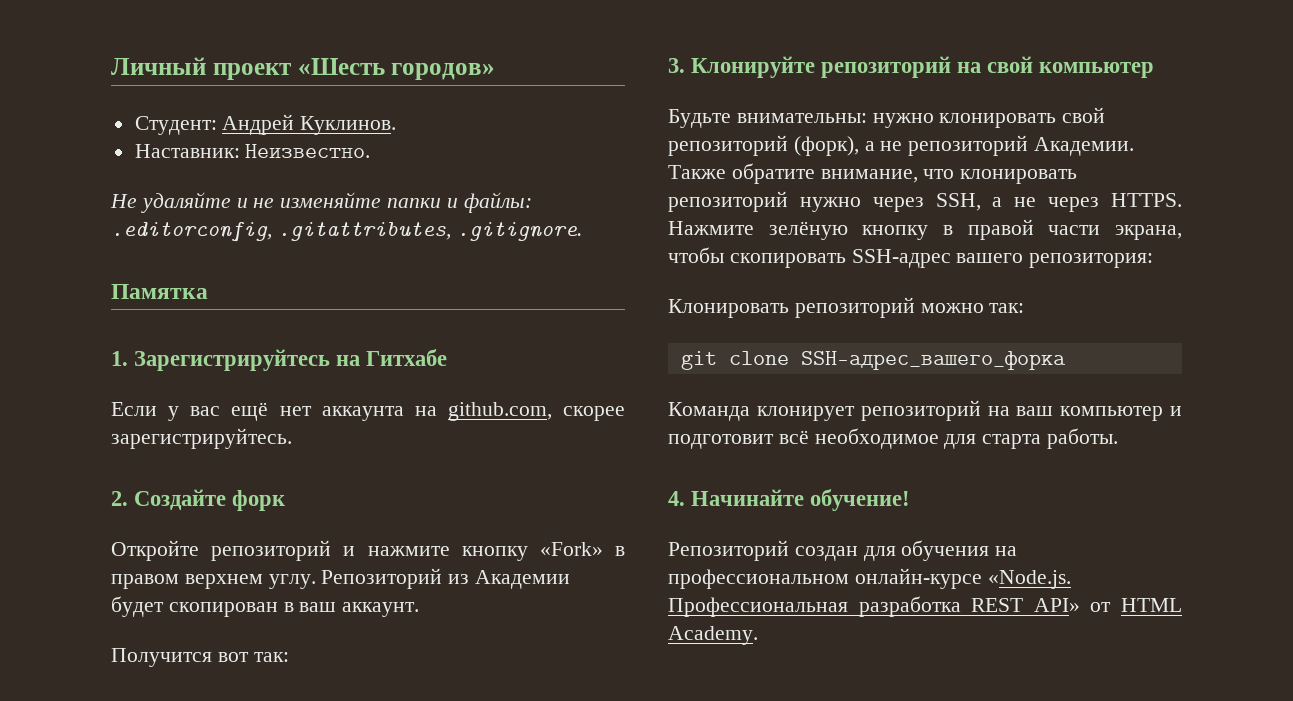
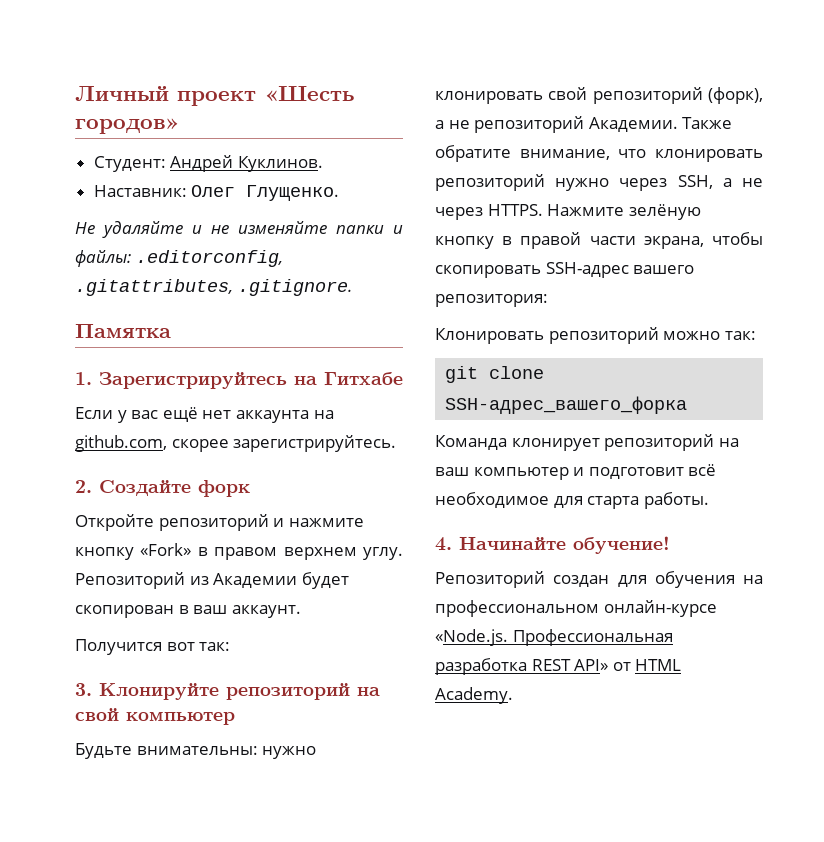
- Наставник: Неизвестно.
+ Наставник: Олег Глущенко.

